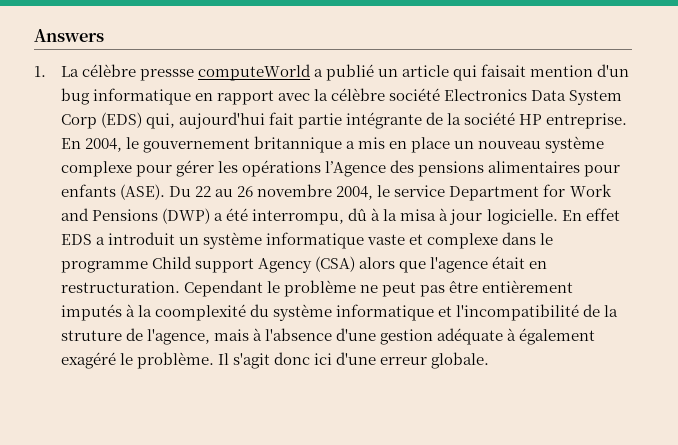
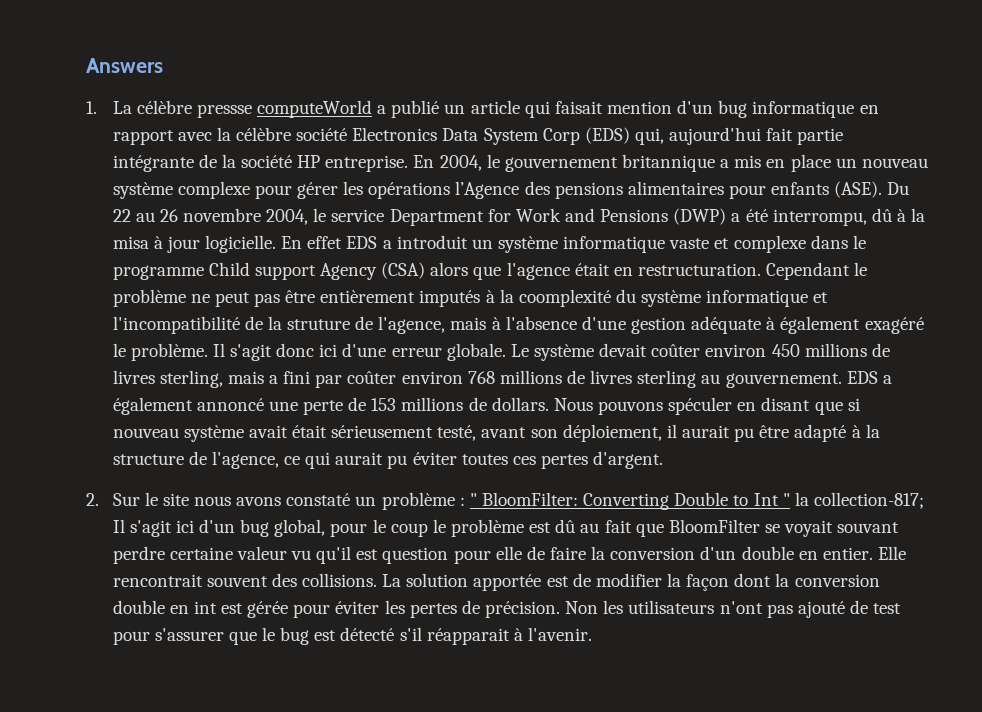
+ Le système devait coûter environ 450 millions de livres sterling, mais a fini par coûter environ 768 millions de livres sterling au gouvernement. EDS a également annoncé une perte de 153 millions de dollars. Nous pouvons spéculer en disant que si nouveau système avait était sérieusement testé, avant son déploiement, il aurait pu être adapté à la structure de l'agence, ce qui aurait pu éviter toutes ces pertes d'argent.
+ 2. Sur le site nous avons constaté un problème : " BloomFilter: Converting Double to Int " la collection-817; Il s'agit ici d'un bug global, pour le coup le problème est dû au fait que BloomFilter se voyait souvant perdre certaine valeur vu qu'il est question pour elle de faire la conversion d'un double en entier. Elle rencontrait souvent des collisions. La solution apportée est de modifier la façon dont la conversion double en int est gérée pour éviter les pertes de précision. Non les utilisateurs n'ont pas ajouté de test pour s'assurer que le bug est détecté s'il réapparait à l'avenir.

